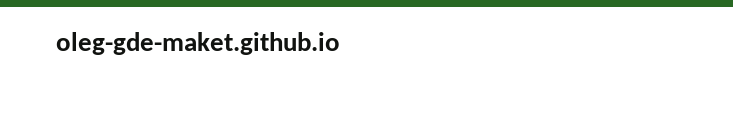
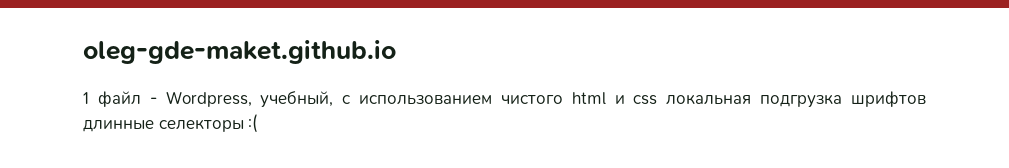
+ 1 файл - Wordpress, учебный, с использованием чистого html и css локальная подгрузка шрифтов длинные селекторы :(

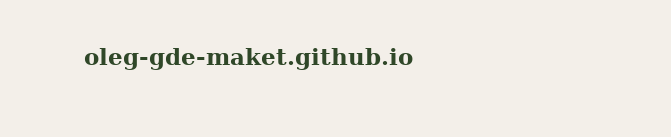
- 1 файл - Wordpress, учебный, с использованием чистого html и css локальная подгрузка шрифтов длинные селекторы :(

